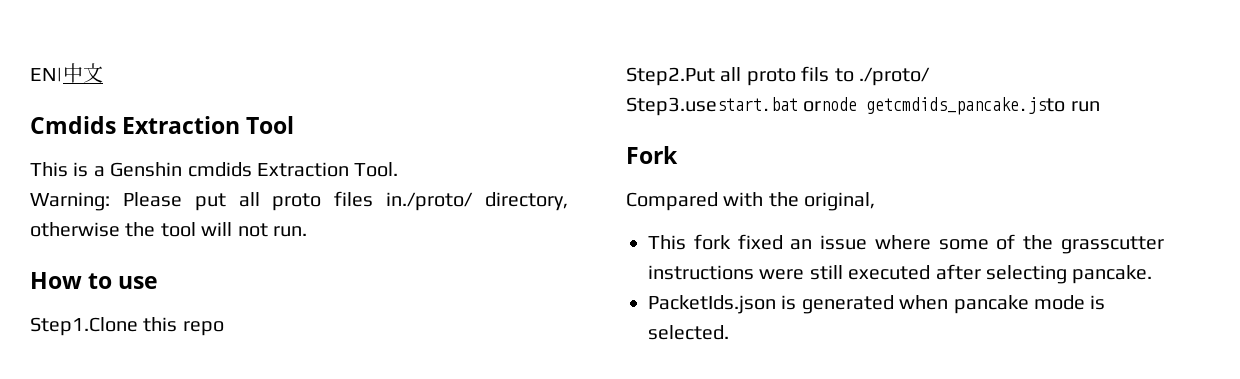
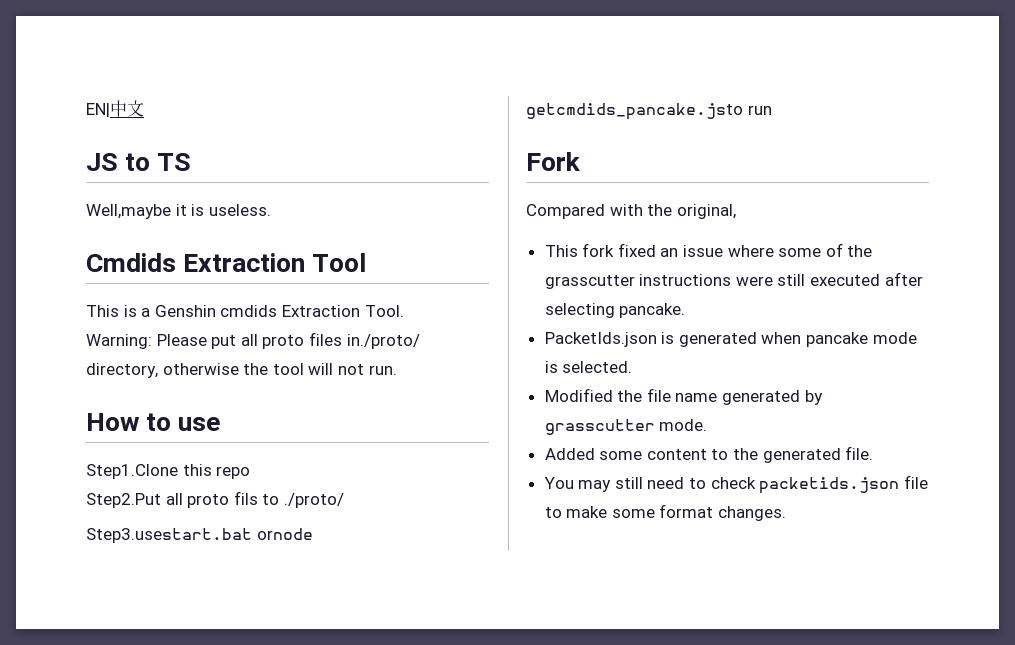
+ JS to TS
+ Well,maybe it is useless.
+ Modified the file name generated by grasscutter mode.
+ Added some content to the generated file.
+ You may still need to check packetids.json file to make some format changes.

